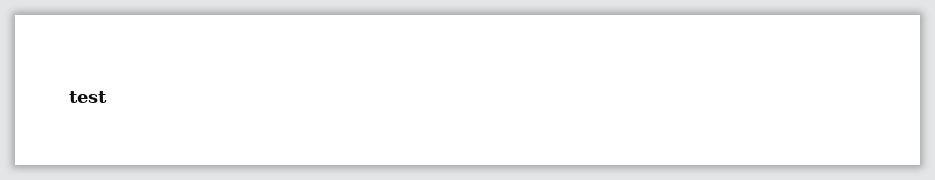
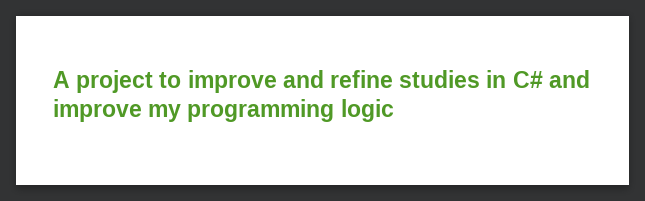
- test
+ A project to improve and refine studies in C# and improve my programming logic

